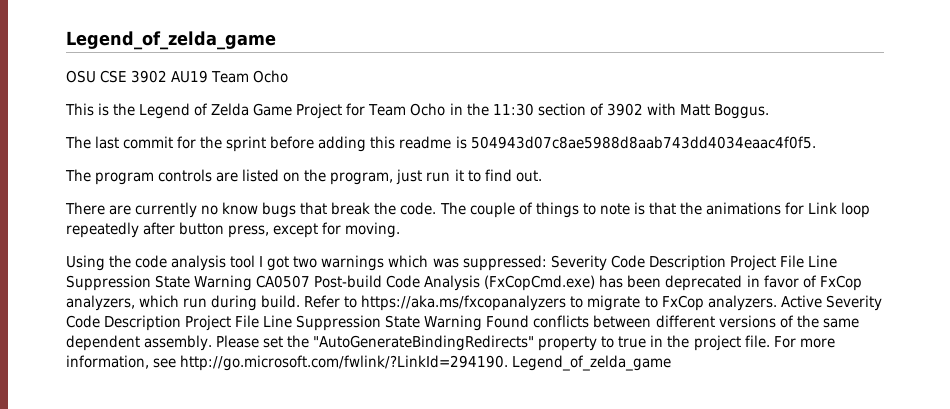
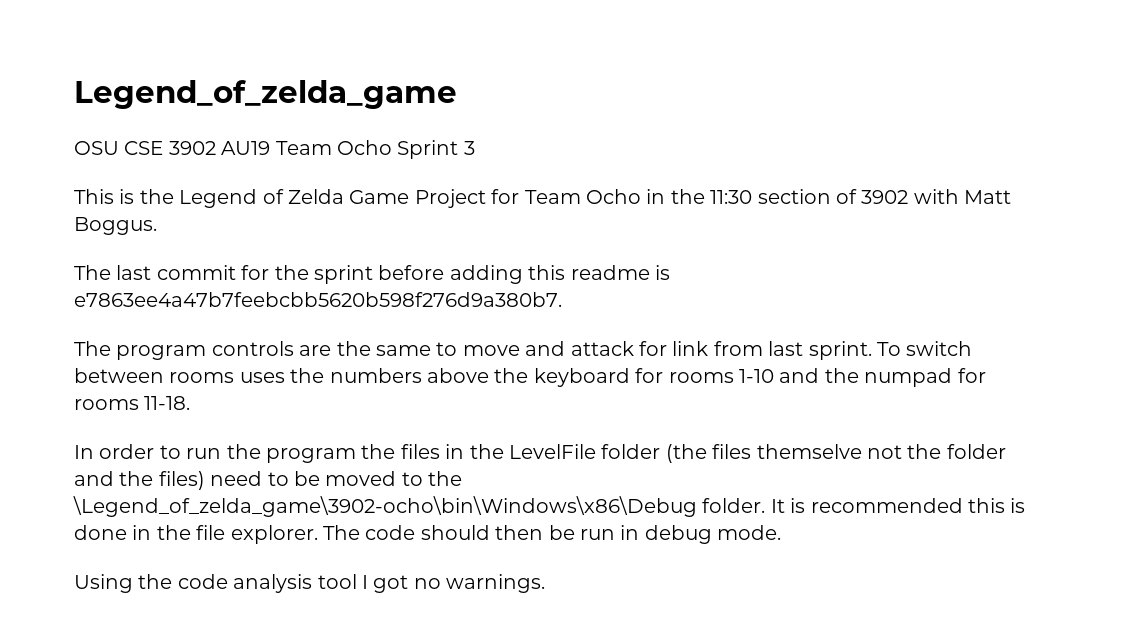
- OSU CSE 3902 AU19 Team Ocho
+ OSU CSE 3902 AU19 Team Ocho Sprint 3
- The last commit for the sprint before adding this readme is 504943d07c8ae5988d8aab743dd4034eaac4f0f5.
+ The last commit for the sprint before adding this readme is e7863ee4a47b7feebcbb5620b598f276d9a380b7.
- The program controls are listed on the program, just run it to find out.
- There are currently no know bugs that break the code. The couple of things to note is that the animations for Link loop repeatedly after button press, except for moving.
+ The program controls are the same to move and attack for link from last sprint. To switch between rooms uses the numbers above the keyboard for rooms 1-10 and the numpad for rooms 11-18.
+ In order to run the program the files in the LevelFile folder (the files themselve not the folder and the files) need to be moved to the \Legend_of_zelda_game\3902-ocho\bin\Windows\x86\Debug folder. It is recommended this is done in the file explorer. The code should then be run in debug mode.
- Using the code analysis tool I got two warnings which was suppressed: Severity Code Description Project File Line Suppression State Warning CA0507 Post-build Code Analysis (FxCopCmd.exe) has been deprecated in favor of FxCop analyzers, which run during build. Refer to https://aka.ms/fxcopanalyzers to migrate to FxCop analyzers. Active Severity Code Description Project File Line Suppression State Warning Found conflicts between different versions of the same dependent assembly. Please set the "AutoGenerateBindingRedirects" property to true in the project file. For more information, see http://go.microsoft.com/fwlink/?LinkId=294190. Legend_of_zelda_game
+ Using the code analysis tool I got no warnings.

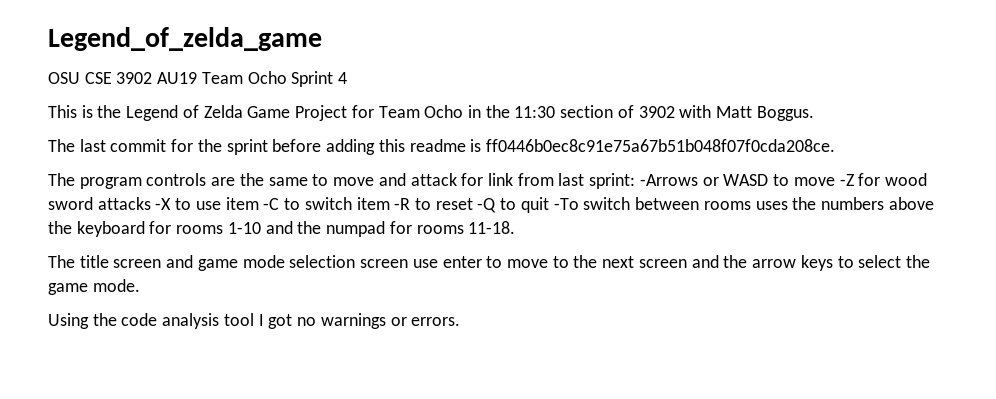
- OSU CSE 3902 AU19 Team Ocho Sprint 3
+ OSU CSE 3902 AU19 Team Ocho Sprint 4
- The last commit for the sprint before adding this readme is e7863ee4a47b7feebcbb5620b598f276d9a380b7.
+ The last commit for the sprint before adding this readme is ff0446b0ec8c91e75a67b51b048f07f0cda208ce.
- The program controls are the same to move and attack for link from last sprint. To switch between rooms uses the numbers above the keyboard for rooms 1-10 and the numpad for rooms 11-18.
+ The program controls are the same to move and attack for link from last sprint: -Arrows or WASD to move -Z for wood sword attacks -X to use item -C to switch item -R to reset -Q to quit -To switch between rooms uses the numbers above the keyboard for rooms 1-10 and the numpad for rooms 11-18.
- In order to run the program the files in the LevelFile folder (the files themselve not the folder and the files) need to be moved to the \Legend_of_zelda_game\3902-ocho\bin\Windows\x86\Debug folder. It is recommended this is done in the file explorer. The code should then be run in debug mode.
+ The title screen and game mode selection screen use enter to move to the next screen and the arrow keys to select the game mode.
- Using the code analysis tool I got no warnings.
+ Using the code analysis tool I got no warnings or errors.

